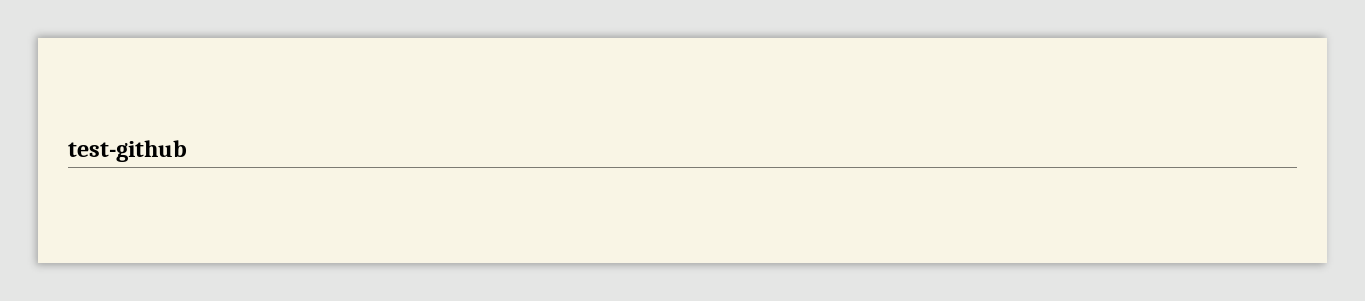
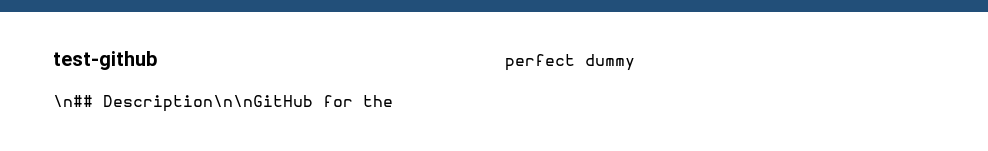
+ \n## Description\n\nGitHub for the perfect dummy

